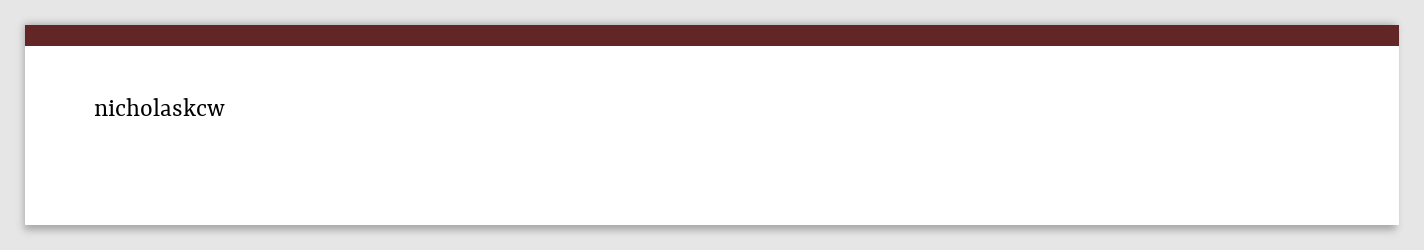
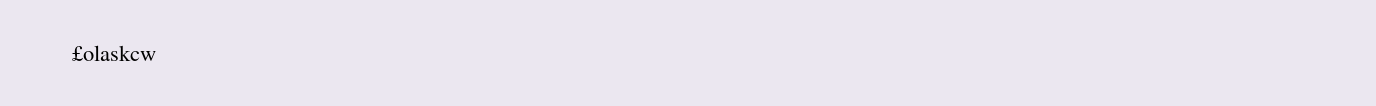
- nicholaskcw
+ £olaskcw

